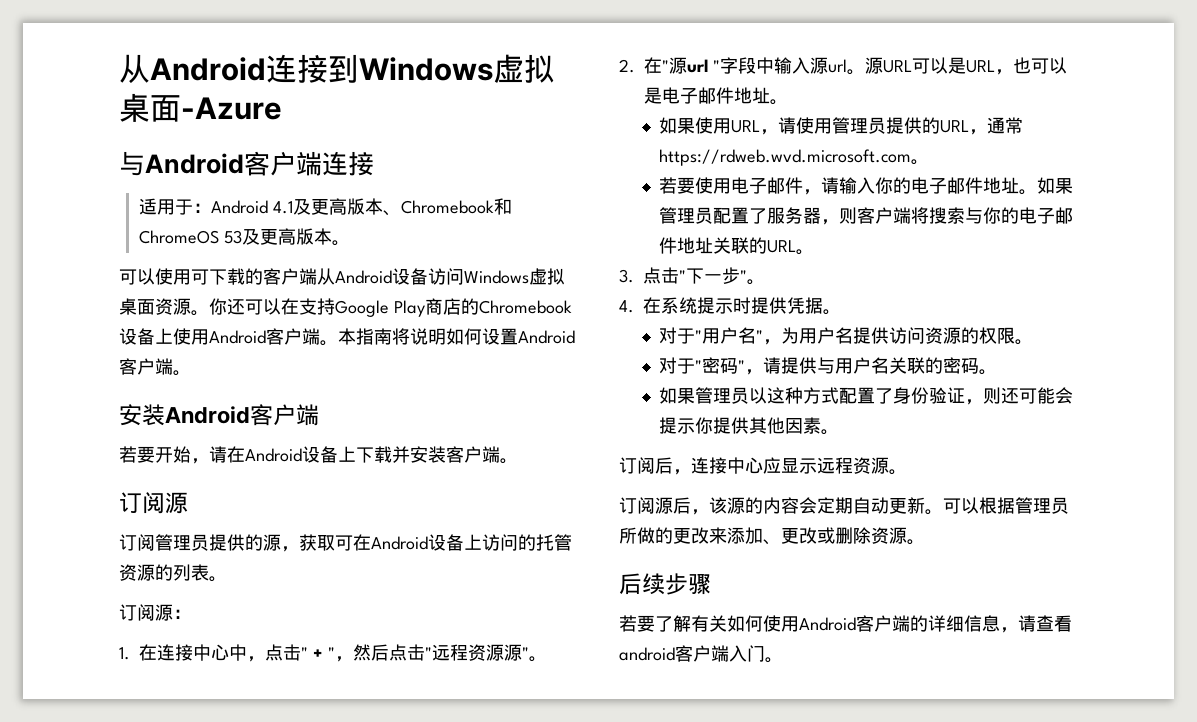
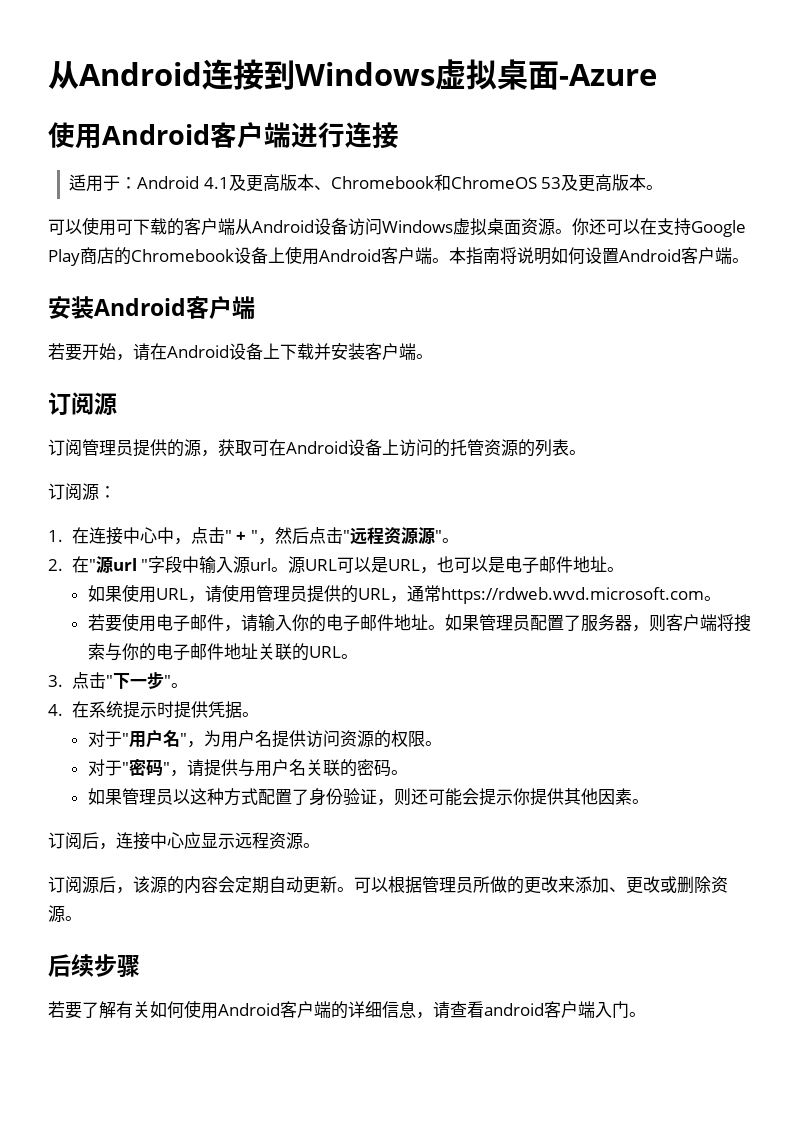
- 与Android客户端连接
+ 使用Android客户端进行连接

